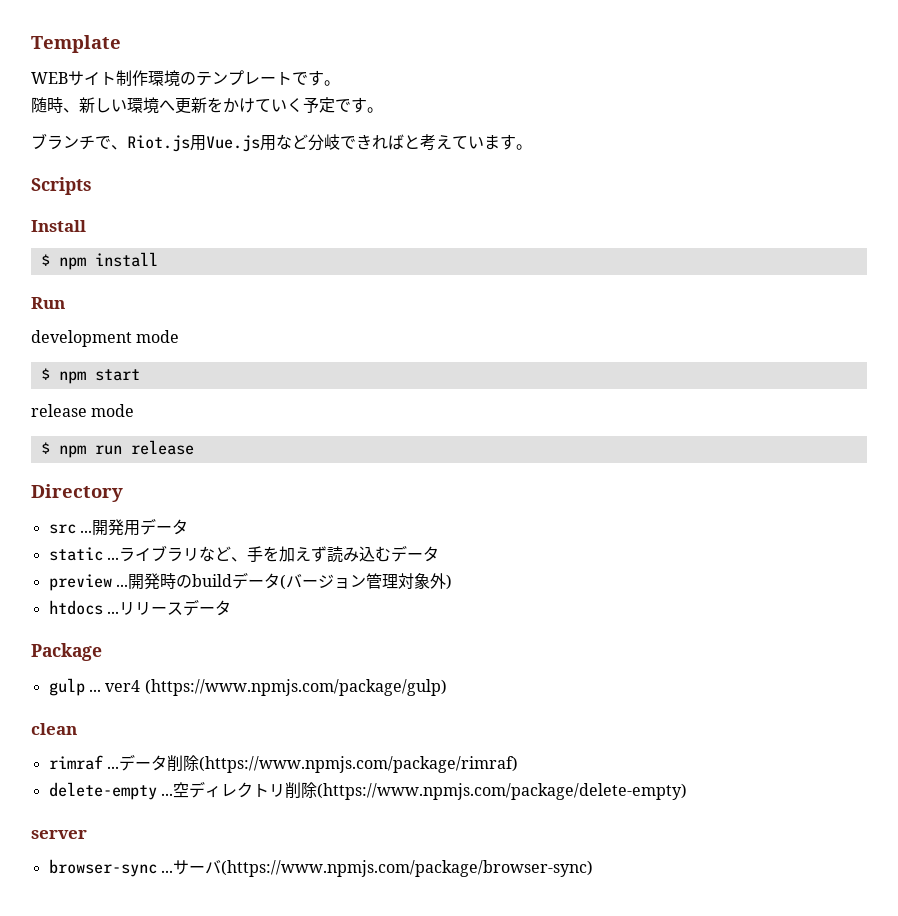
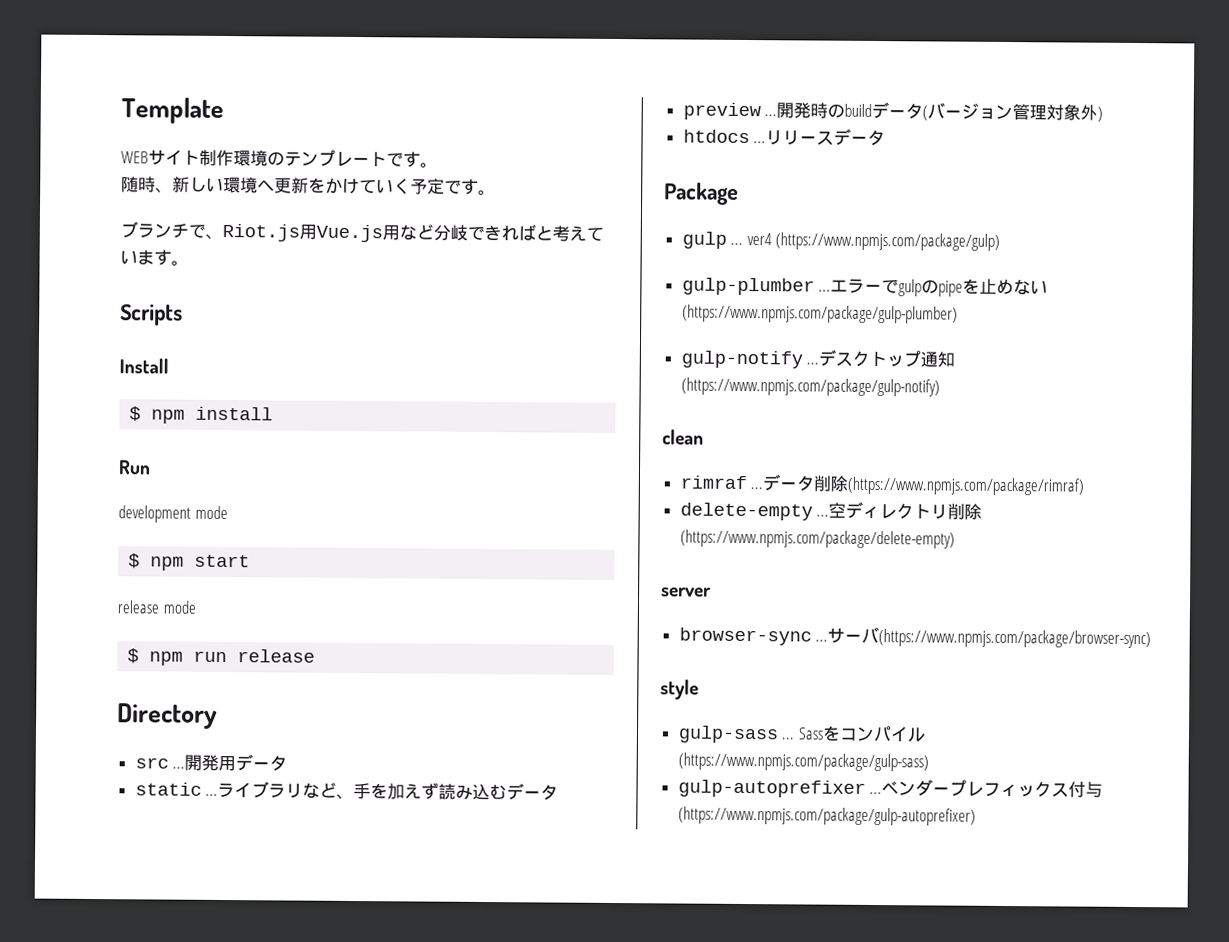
+ gulp-plumber ...エラーでgulpのpipeを止めない(https://www.npmjs.com/package/gulp-plumber)
+ gulp-notify ...デスクトップ通知(https://www.npmjs.com/package/gulp-notify)
+ style
+ gulp-sass ... Sassをコンパイル(https://www.npmjs.com/package/gulp-sass)
+ gulp-autoprefixer ...ベンダープレフィックス付与(https://www.npmjs.com/package/gulp-autoprefixer)

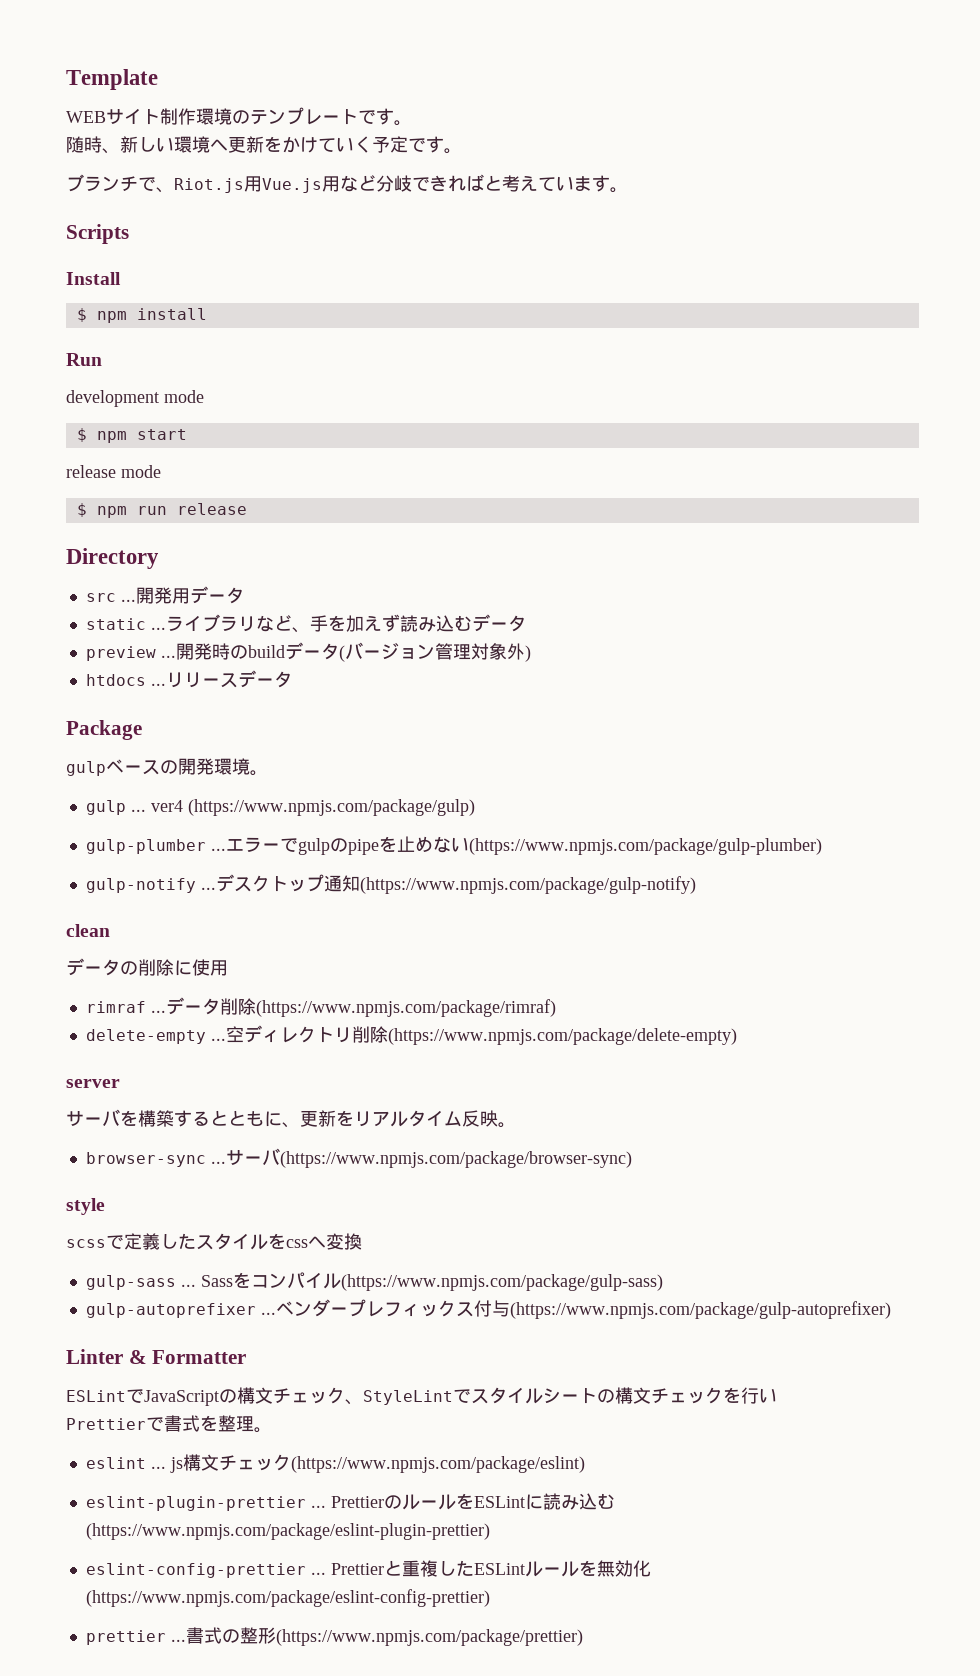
+ gulpベースの開発環境。
+ データの削除に使用
+ サーバを構築するとともに、更新をリアルタイム反映。
+ scssで定義したスタイルをcssへ変換
+ Linter & Formatter
+ ESLintでJavaScriptの構文チェック、StyleLintでスタイルシートの構文チェックを行い
+ Prettierで書式を整理。
+ eslint ... js構文チェック(https://www.npmjs.com/package/eslint)
+ eslint-plugin-prettier ... PrettierのルールをESLintに読み込む(https://www.npmjs.com/package/eslint-plugin-prettier)
+ eslint-config-prettier ... Prettierと重複したESLintルールを無効化(https://www.npmjs.com/package/eslint-config-prettier)
+ prettier ...書式の整形(https://www.npmjs.com/package/prettier)

